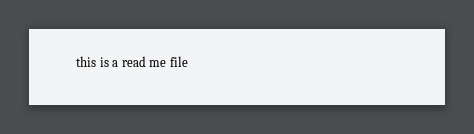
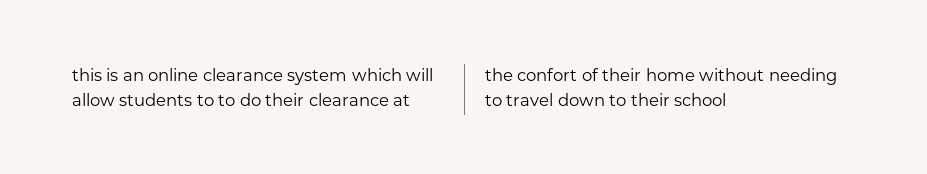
- this is a read me file
+ this is an online clearance system which will allow students to to do their clearance at the confort of their home without needing to travel down to their school

